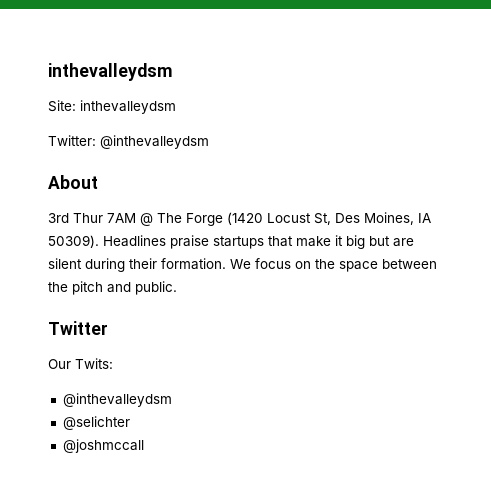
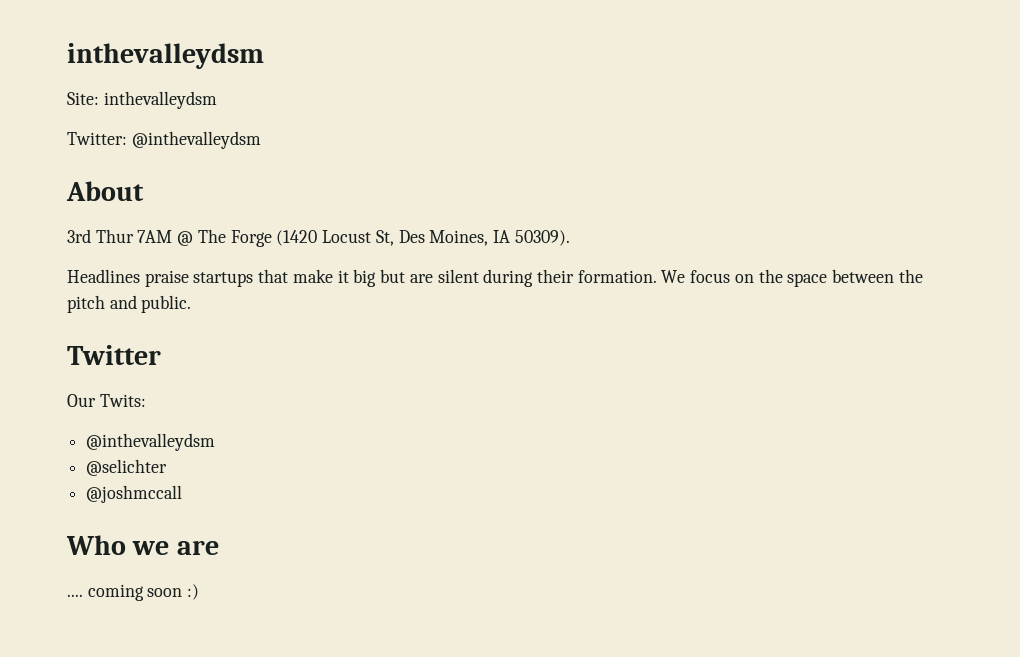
- 3rd Thur 7AM @ The Forge (1420 Locust St, Des Moines, IA 50309). Headlines praise startups that make it big but are silent during their formation.
+ 3rd Thur 7AM @ The Forge (1420 Locust St, Des Moines, IA 50309).
+ Headlines praise startups that make it big but are silent during their formation.
+ Who we are
+ .... coming soon :)

